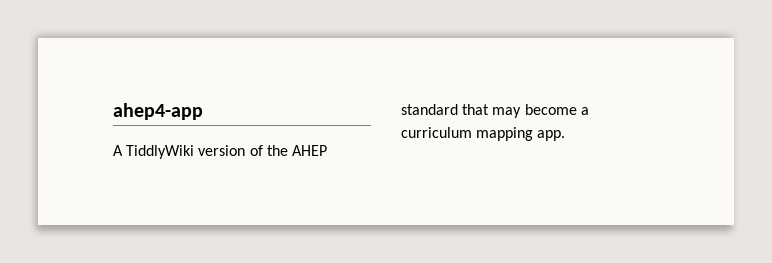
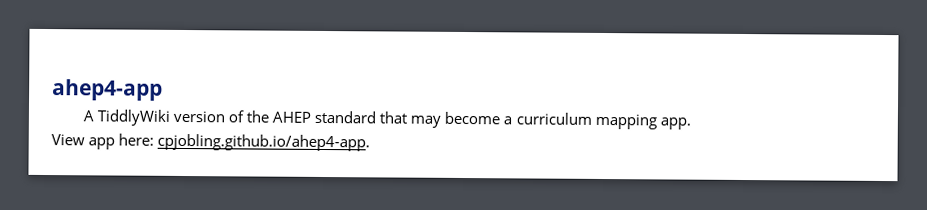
+ View app here: cpjobling.github.io/ahep4-app.

